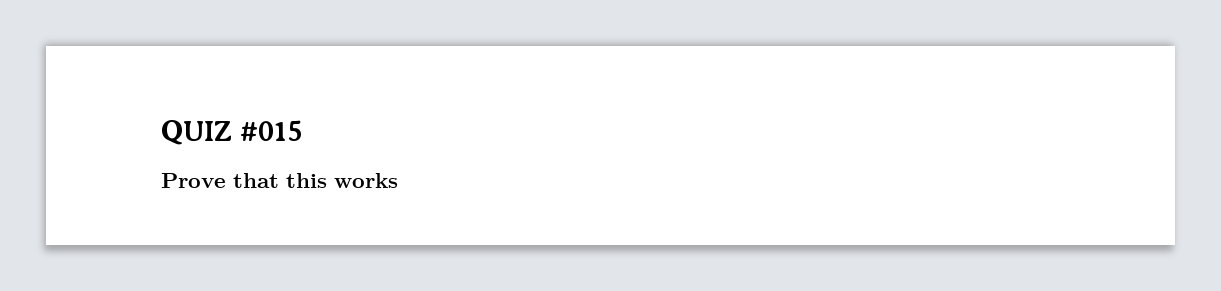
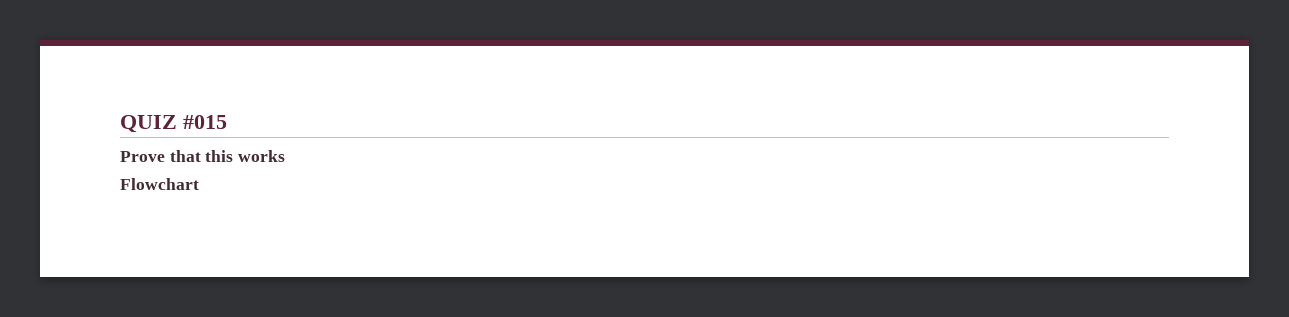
+ Flowchart

